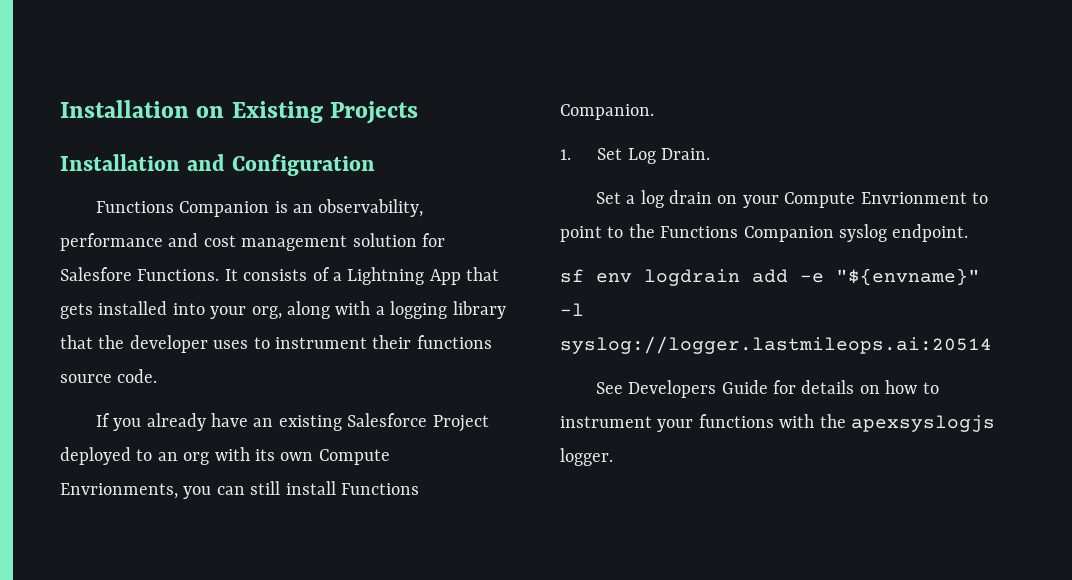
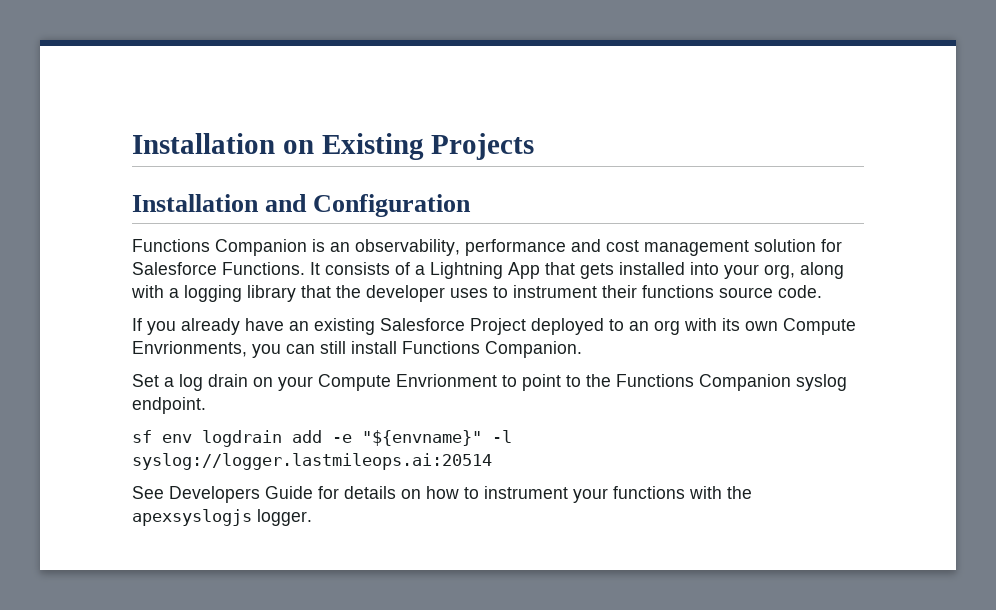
- Functions Companion is an observability, performance and cost management solution for Salesfore Functions.
+ Functions Companion is an observability, performance and cost management solution for Salesforce Functions.
- 1. Set Log Drain.

